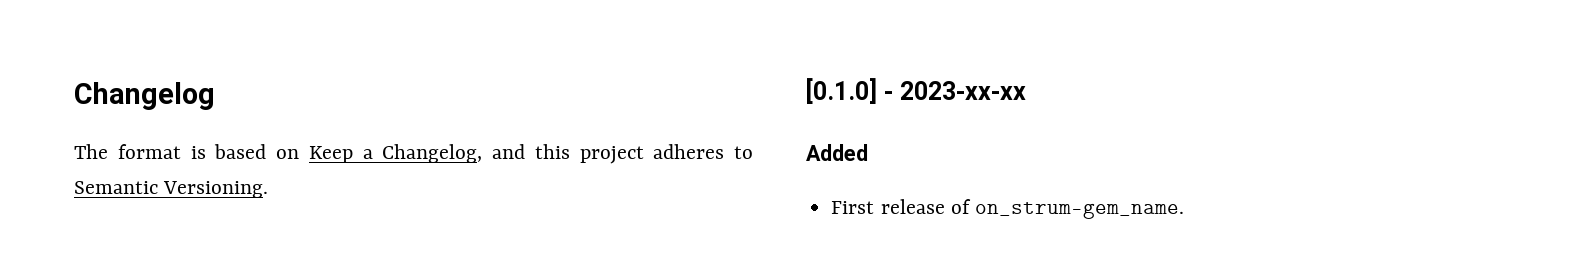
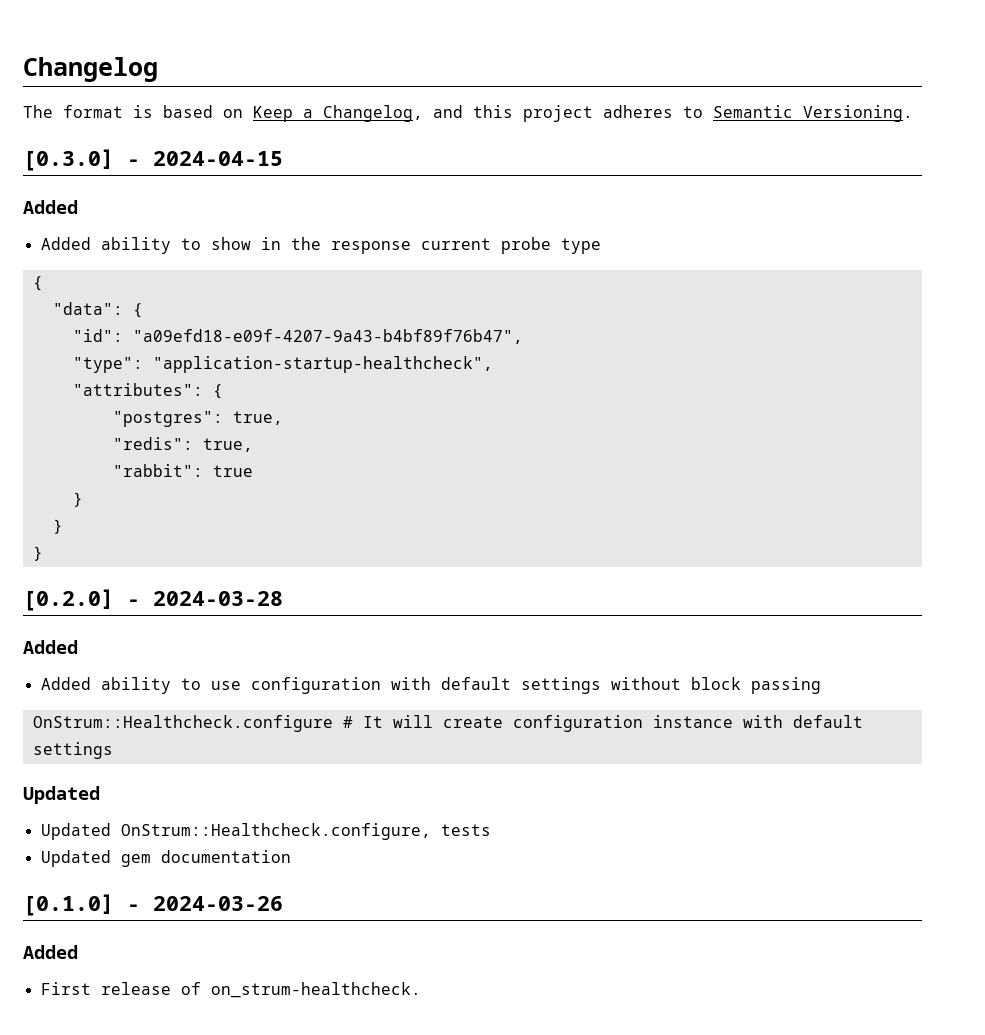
+ [0.3.0] - 2024-04-15
+ Added
+ Added ability to show in the response current probe type
+ {
+ "data": {
+ "id": "a09efd18-e09f-4207-9a43-b4bf89f76b47",
+ "type": "application-startup-healthcheck",
+ "attributes": {
+ "postgres": true,
+ "redis": true,
+ "rabbit": true
+ }
+ }
+ }
+ [0.2.0] - 2024-03-28
+ Added
+ Added ability to use configuration with default settings without block passing
+ OnStrum::Healthcheck.configure # It will create configuration instance with default settings
+ Updated
+ Updated OnStrum::Healthcheck.configure, tests
+ Updated gem documentation
- [0.1.0] - 2023-xx-xx
+ [0.1.0] - 2024-03-26
- First release of on_strum-gem_name.
+ First release of on_strum-healthcheck.

